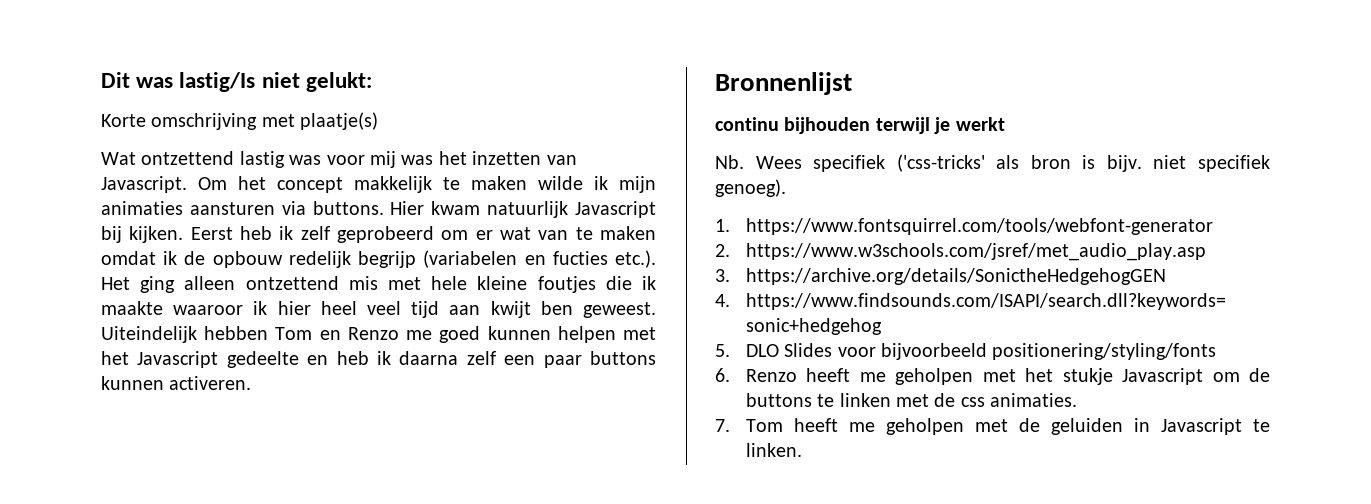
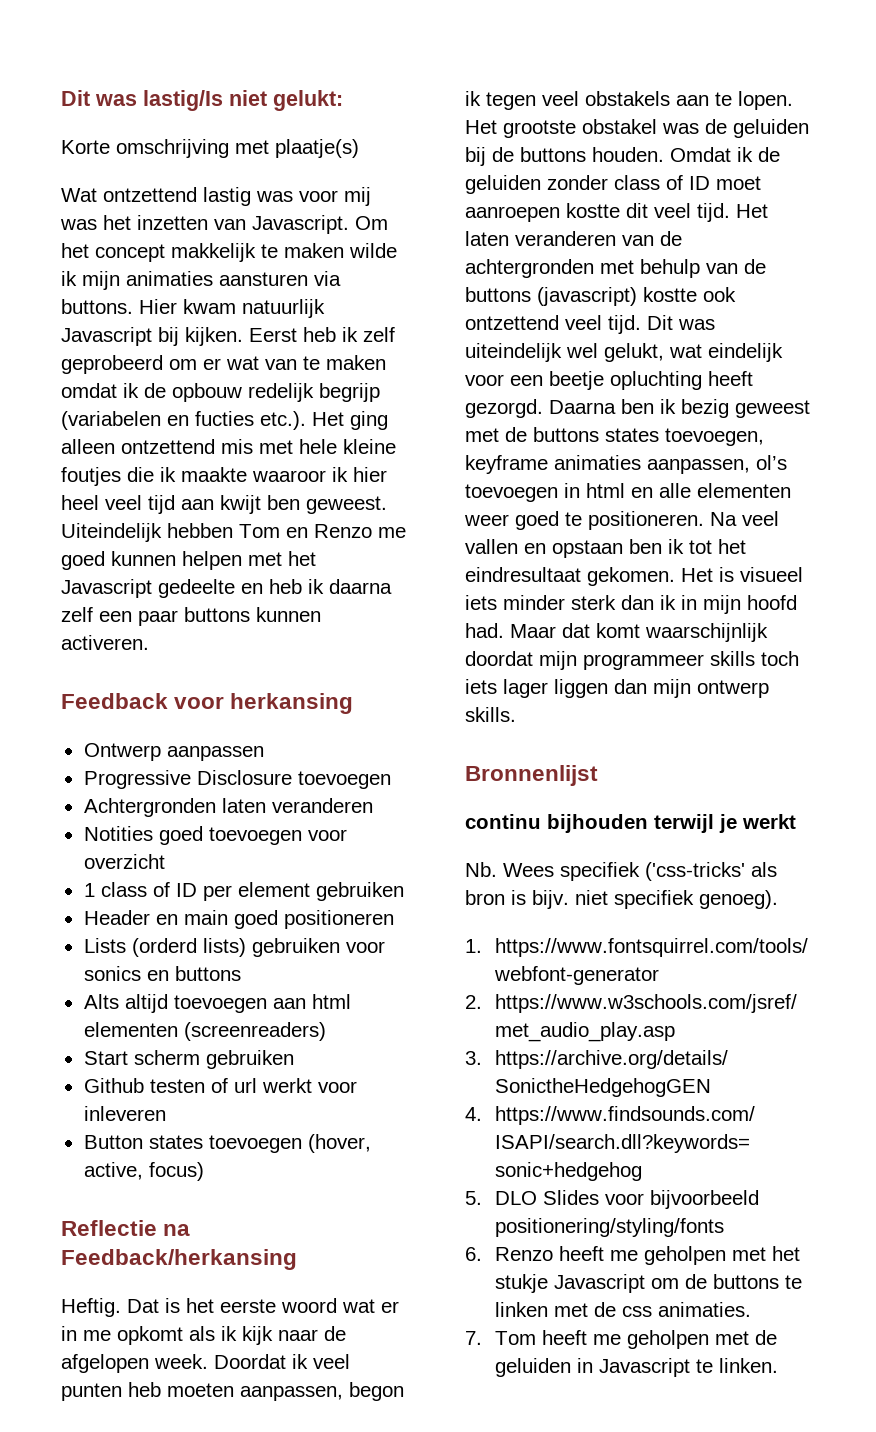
+ Feedback voor herkansing
+ Ontwerp aanpassen
+ Progressive Disclosure toevoegen
+ Achtergronden laten veranderen
+ Notities goed toevoegen voor overzicht
+ 1 class of ID per element gebruiken
+ Header en main goed positioneren
+ Lists (orderd lists) gebruiken voor sonics en buttons
+ Alts altijd toevoegen aan html elementen (screenreaders)
+ Start scherm gebruiken
+ Github testen of url werkt voor inleveren
+ Button states toevoegen (hover, active, focus)
+ Reflectie na Feedback/herkansing
+ Heftig. Dat is het eerste woord wat er in me opkomt als ik kijk naar de afgelopen week. Doordat ik veel punten heb moeten aanpassen, begon ik tegen veel obstakels aan te lopen. Het grootste obstakel was de geluiden bij de buttons houden. Omdat ik de geluiden zonder class of ID moet aanroepen kostte dit veel tijd. Het laten veranderen van de achtergronden met behulp van de buttons (javascript) kostte ook ontzettend veel tijd. Dit was uiteindelijk wel gelukt, wat eindelijk voor een beetje opluchting heeft gezorgd. Daarna ben ik bezig geweest met de buttons states toevoegen, keyframe animaties aanpassen, ol’s toevoegen in html en alle elementen weer goed te positioneren. Na veel vallen en opstaan ben ik tot het eindresultaat gekomen. Het is visueel iets minder sterk dan ik in mijn hoofd had. Maar dat komt waarschijnlijk doordat mijn programmeer skills toch iets lager liggen dan mijn ontwerp skills.

